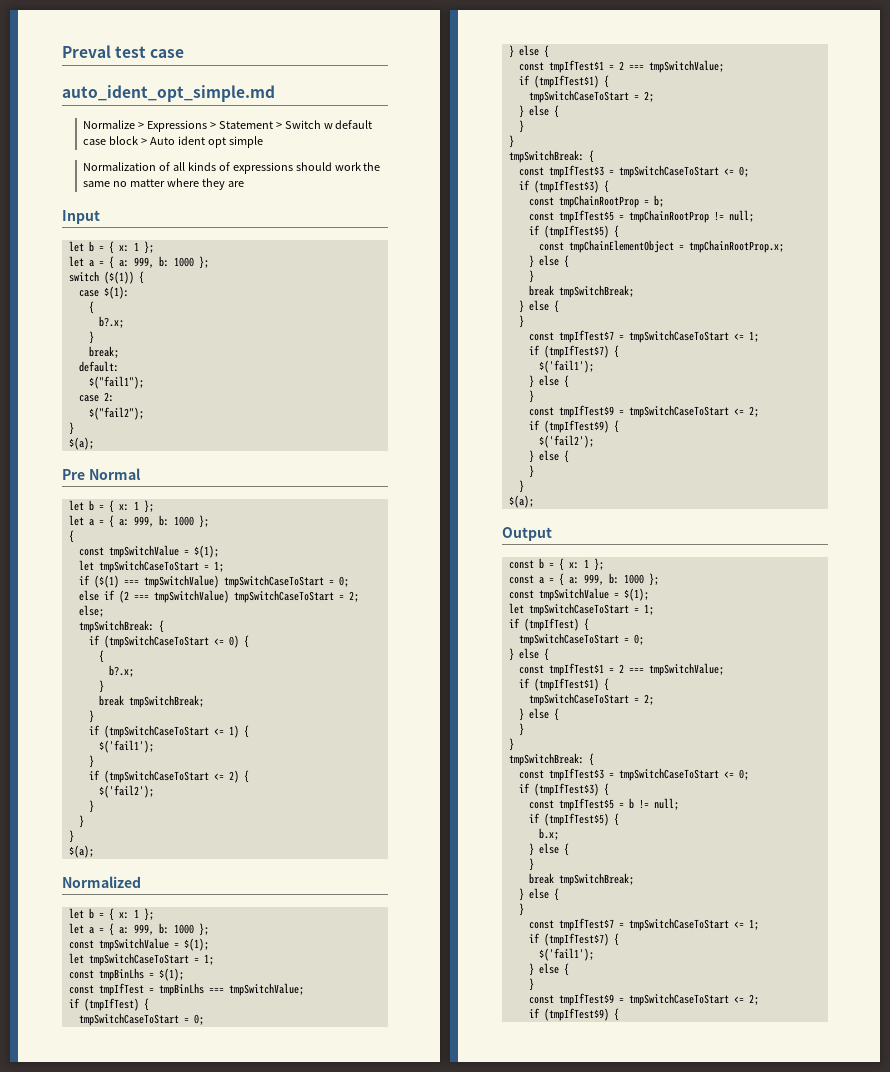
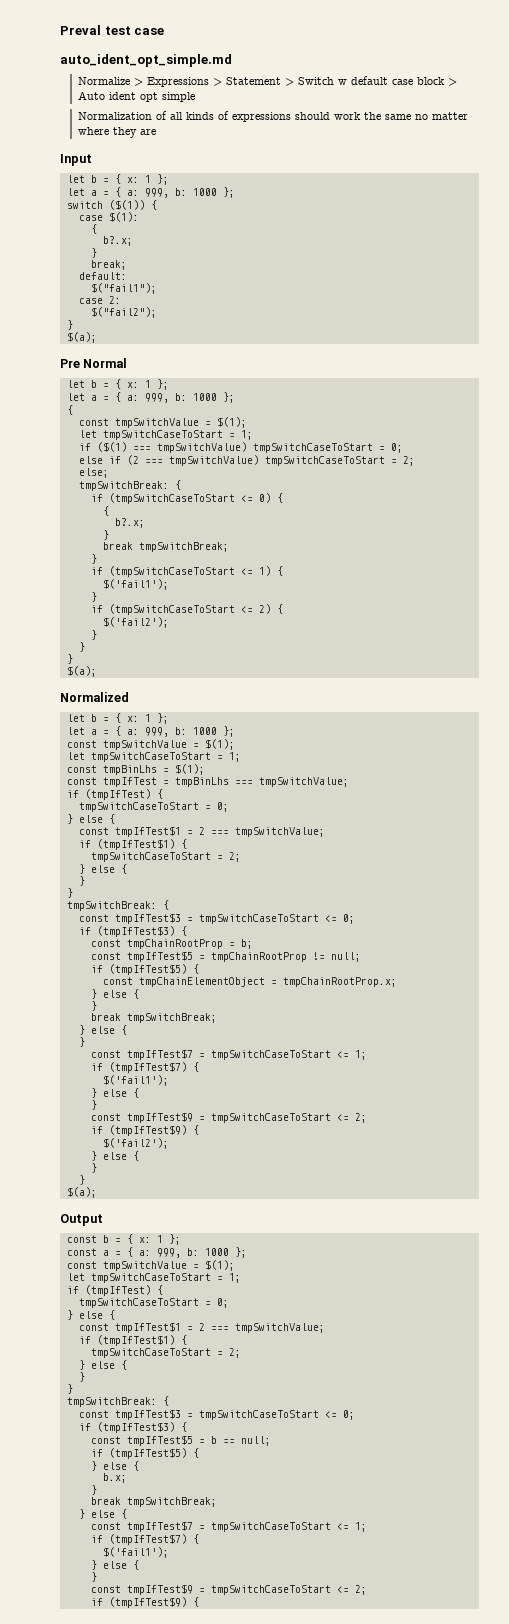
- const tmpIfTest$5 = b != null;
+ const tmpIfTest$5 = b == null;
  if (tmpIfTest$5) {
+ } else {
  b.x;
- } else {
  }
  break tmpSwitchBreak;
  } else {
- }

